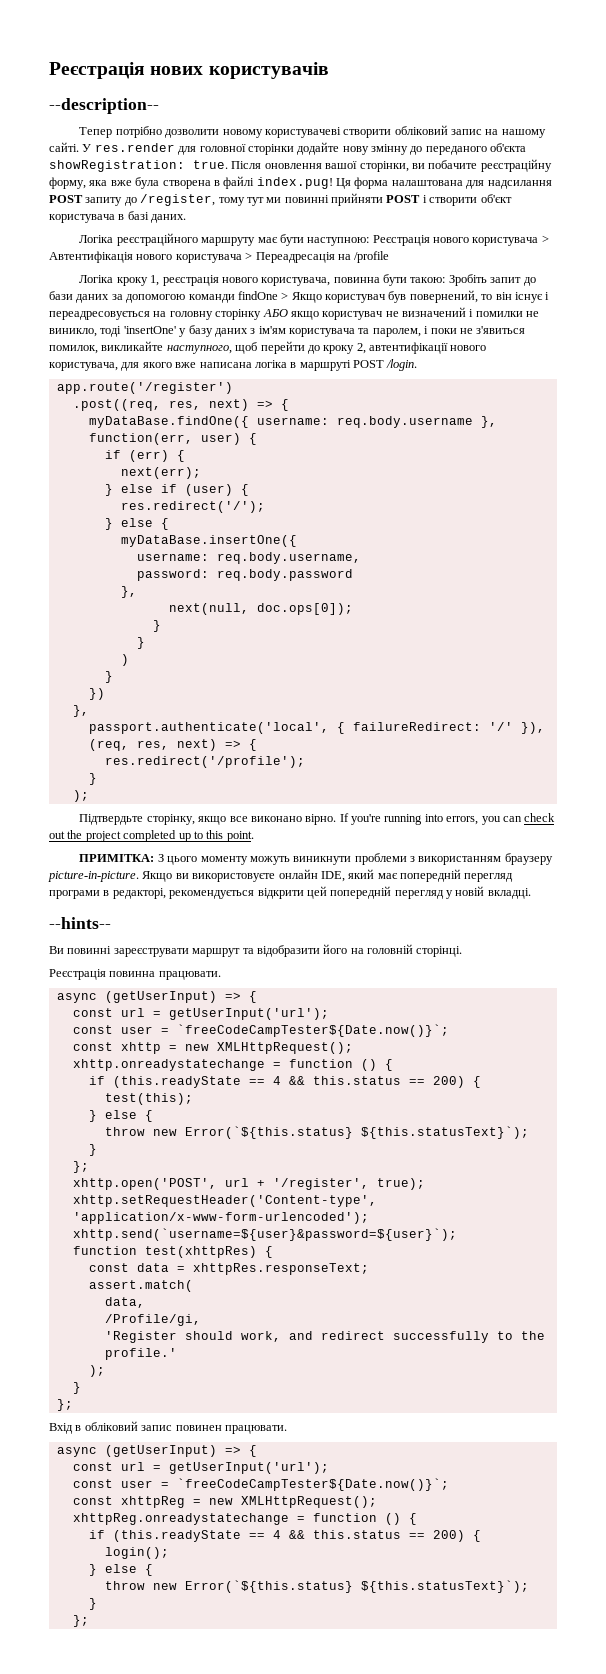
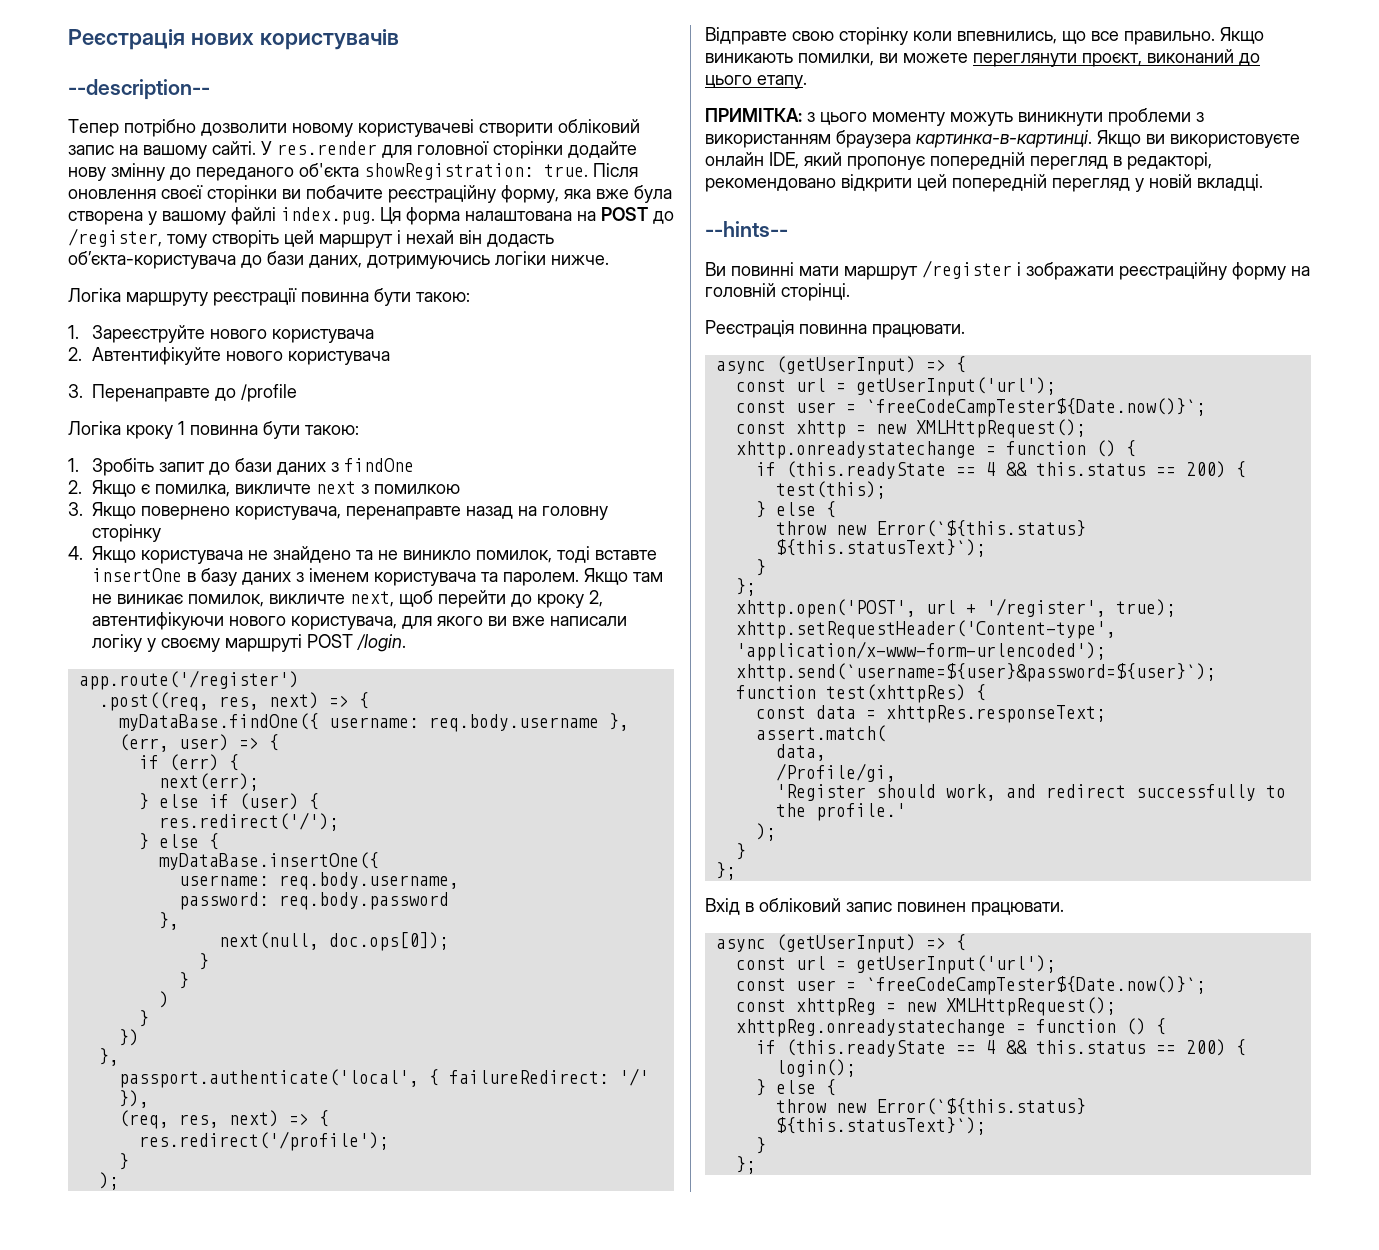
- Тепер потрібно дозволити новому користувачеві створити обліковий запис на нашому сайті.
+ Тепер потрібно дозволити новому користувачеві створити обліковий запис на вашому сайті.
- Після оновлення вашої сторінки, ви побачите реєстраційну форму, яка вже була створена в файлі index.pug! Ця форма налаштована для надсилання POST запиту до /register, тому тут ми повинні прийняти POST і створити об'єкт користувача в базі даних.
- Логіка реєстраційного маршруту має бути наступною: Реєстрація нового користувача > Автентифікація нового користувача > Переадресація на /profile
+ Після оновлення своєї сторінки ви побачите реєстраційну форму, яка вже була створена у вашому файлі index.pug. Ця форма налаштована на POST до /register, тому створіть цей маршрут і нехай він додасть об’єкта-користувача до бази даних, дотримуючись логіки нижче.
+ Логіка маршруту реєстрації повинна бути такою:
+ 1. Зареєструйте нового користувача
+ 2. Автентифікуйте нового користувача
+ 3. Перенаправте до /profile
- Логіка кроку 1, реєстрація нового користувача, повинна бути такою: Зробіть запит до бази даних за допомогою команди findOne > Якщо користувач був повернений, то він існує і переадресовується на головну сторінку АБО якщо користувач не визначений і помилки не виникло, тоді 'insertOne' у базу даних з ім'ям користувача та паролем, і поки не з'явиться помилок, викликайте наступного, щоб перейти до кроку 2, автентифікації нового користувача, для якого вже написана логіка в маршруті POST /login.
+ Логіка кроку 1 повинна бути такою:
+ 1. Зробіть запит до бази даних з findOne
+ 2. Якщо є помилка, викличте next з помилкою
+ 3. Якщо повернено користувача, перенаправте назад на головну сторінку
+ 4. Якщо користувача не знайдено та не виникло помилок, тоді вставте insertOne в базу даних з іменем користувача та паролем. Якщо там не виникає помилок, викличте next, щоб перейти до кроку 2, автентифікуючи нового користувача, для якого ви вже написали логіку у своєму маршруті POST /login.
- myDataBase.findOne({ username: req.body.username }, function(err, user) {
+ myDataBase.findOne({ username: req.body.username }, (err, user) => {
- Підтвердьте сторінку, якщо все виконано вірно. If you're running into errors, you can check out the project completed up to this point.
+ Відправте свою сторінку коли впевнились, що все правильно. Якщо виникають помилки, ви можете переглянути проєкт, виконаний до цього етапу.
- ПРИМІТКА: З цього моменту можуть виникнути проблеми з використанням браузеру picture-in-picture.
+ ПРИМІТКА: з цього моменту можуть виникнути проблеми з використанням браузера картинка-в-картинці.
- Якщо ви використовуєте онлайн IDE, який має попередній перегляд програми в редакторі, рекомендується відкрити цей попередній перегляд у новій вкладці.
+ Якщо ви використовуєте онлайн IDE, який пропонує попередній перегляд в редакторі, рекомендовано відкрити цей попередній перегляд у новій вкладці.
- Ви повинні зареєструвати маршрут та відобразити його на головній сторінці.
+ Ви повинні мати маршрут /register і зображати реєстраційну форму на головній сторінці.

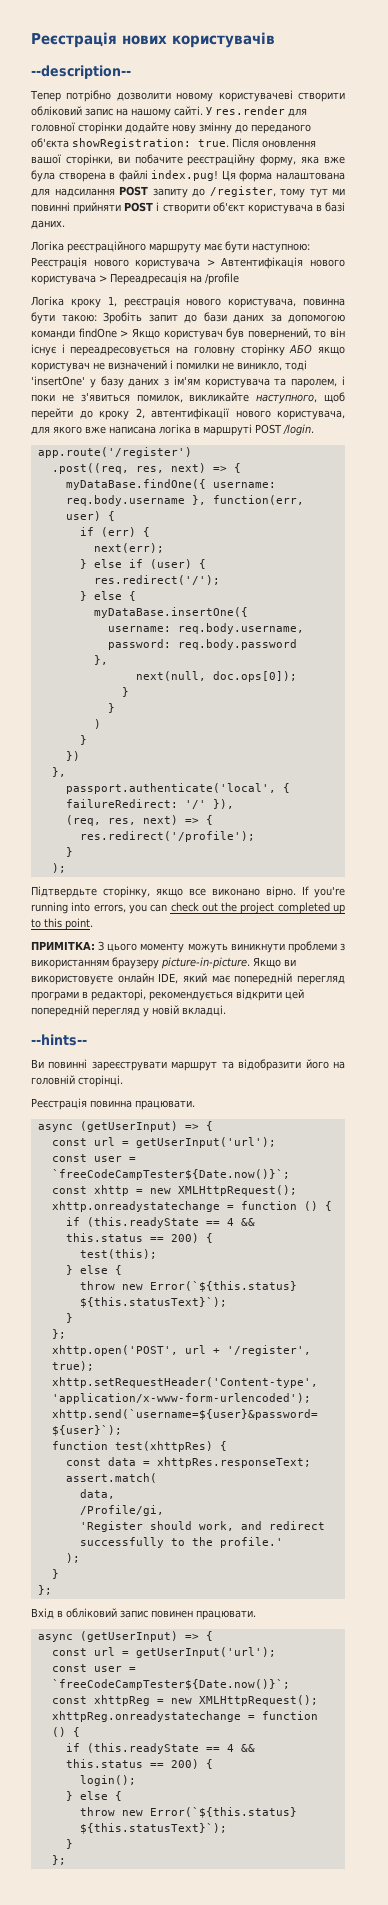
- Тепер потрібно дозволити новому користувачеві створити обліковий запис на вашому сайті.
+ Тепер потрібно дозволити новому користувачеві створити обліковий запис на нашому сайті.
- Після оновлення своєї сторінки ви побачите реєстраційну форму, яка вже була створена у вашому файлі index.pug. Ця форма налаштована на POST до /register, тому створіть цей маршрут і нехай він додасть об’єкта-користувача до бази даних, дотримуючись логіки нижче.
- Логіка маршруту реєстрації повинна бути такою:
- 1. Зареєструйте нового користувача
- 2. Автентифікуйте нового користувача
- 3. Перенаправте до /profile
+ Після оновлення вашої сторінки, ви побачите реєстраційну форму, яка вже була створена в файлі index.pug! Ця форма налаштована для надсилання POST запиту до /register, тому тут ми повинні прийняти POST і створити об'єкт користувача в базі даних.
+ Логіка реєстраційного маршруту має бути наступною: Реєстрація нового користувача > Автентифікація нового користувача > Переадресація на /profile
- Логіка кроку 1 повинна бути такою:
- 1. Зробіть запит до бази даних з findOne
- 2. Якщо є помилка, викличте next з помилкою
- 3. Якщо повернено користувача, перенаправте назад на головну сторінку
- 4. Якщо користувача не знайдено та не виникло помилок, тоді вставте insertOne в базу даних з іменем користувача та паролем. Якщо там не виникає помилок, викличте next, щоб перейти до кроку 2, автентифікуючи нового користувача, для якого ви вже написали логіку у своєму маршруті POST /login.
+ Логіка кроку 1, реєстрація нового користувача, повинна бути такою: Зробіть запит до бази даних за допомогою команди findOne > Якщо користувач був повернений, то він існує і переадресовується на головну сторінку АБО якщо користувач не визначений і помилки не виникло, тоді 'insertOne' у базу даних з ім'ям користувача та паролем, і поки не з'явиться помилок, викликайте наступного, щоб перейти до кроку 2, автентифікації нового користувача, для якого вже написана логіка в маршруті POST /login.
- myDataBase.findOne({ username: req.body.username }, (err, user) => {
+ myDataBase.findOne({ username: req.body.username }, function(err, user) {
- Відправте свою сторінку коли впевнились, що все правильно. Якщо виникають помилки, ви можете переглянути проєкт, виконаний до цього етапу.
+ Підтвердьте сторінку, якщо все виконано вірно. If you're running into errors, you can check out the project completed up to this point.
- ПРИМІТКА: з цього моменту можуть виникнути проблеми з використанням браузера картинка-в-картинці.
+ ПРИМІТКА: З цього моменту можуть виникнути проблеми з використанням браузеру picture-in-picture.
- Якщо ви використовуєте онлайн IDE, який пропонує попередній перегляд в редакторі, рекомендовано відкрити цей попередній перегляд у новій вкладці.
+ Якщо ви використовуєте онлайн IDE, який має попередній перегляд програми в редакторі, рекомендується відкрити цей попередній перегляд у новій вкладці.
- Ви повинні мати маршрут /register і зображати реєстраційну форму на головній сторінці.
+ Ви повинні зареєструвати маршрут та відобразити його на головній сторінці.

